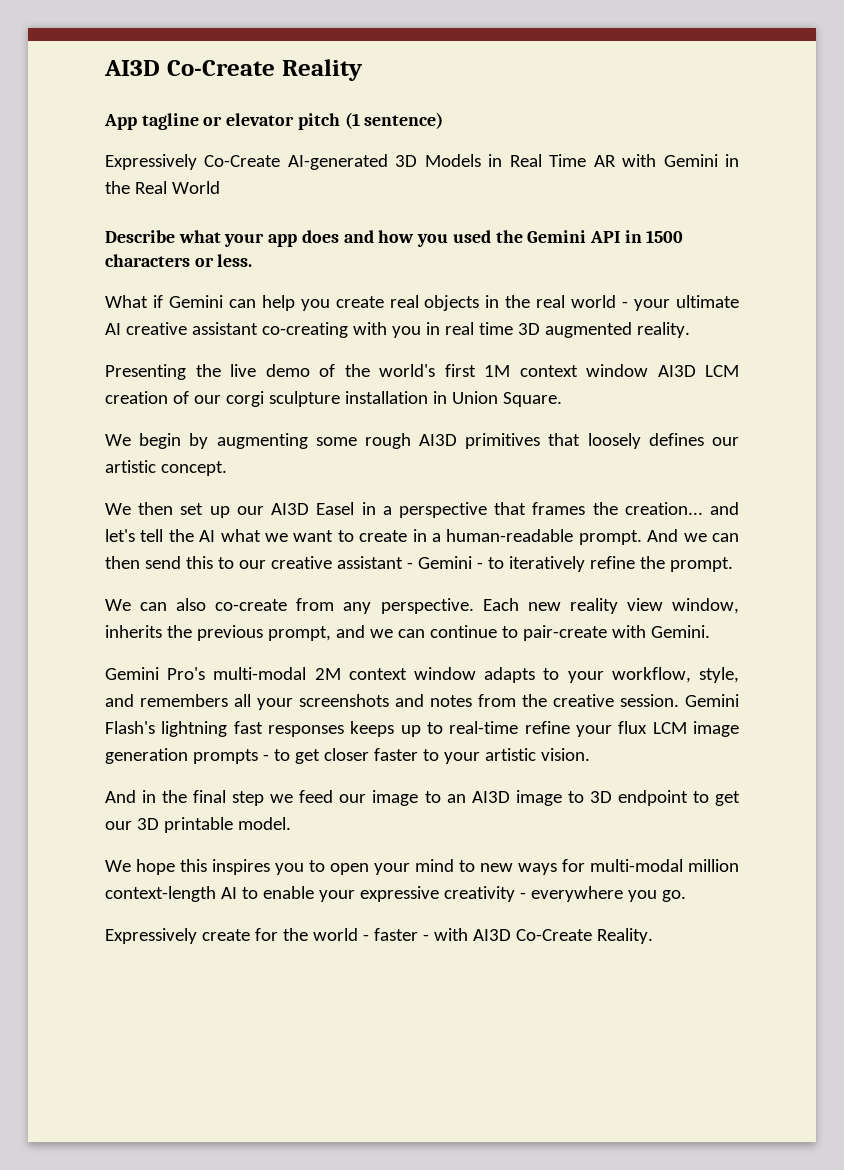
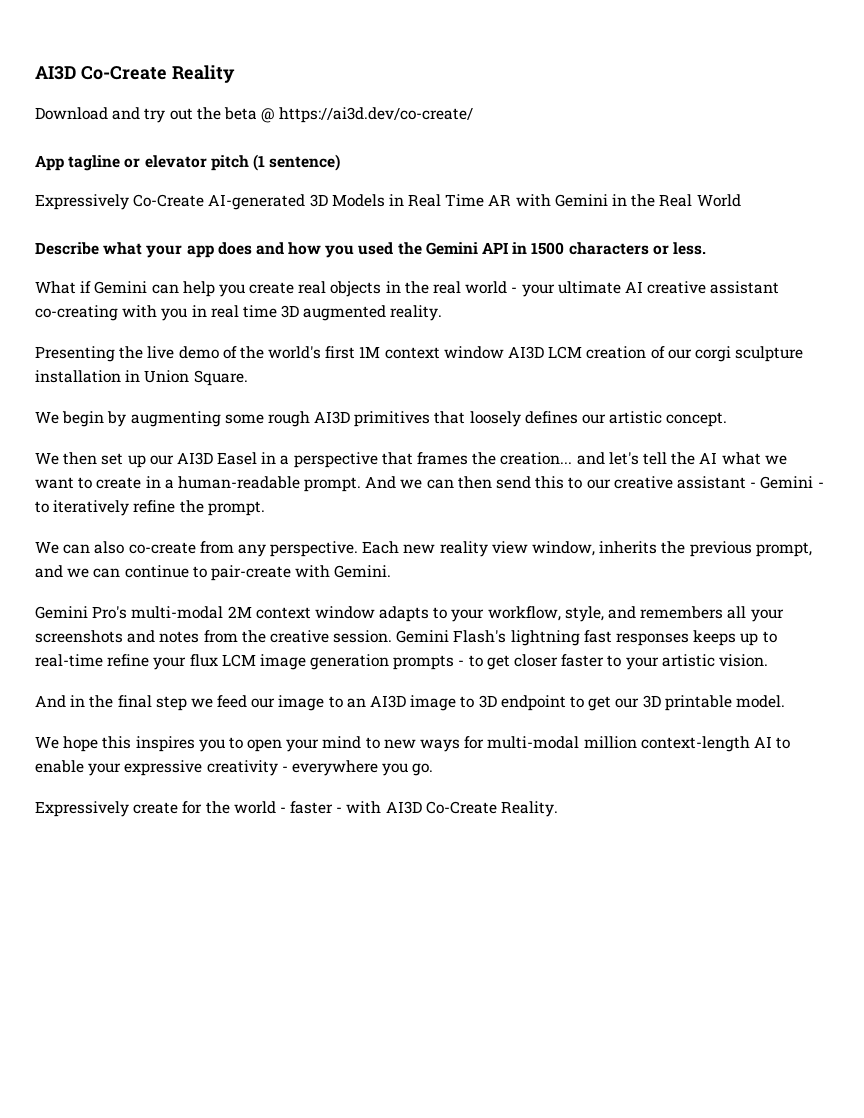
+ Download and try out the beta @ https://ai3d.dev/co-create/

